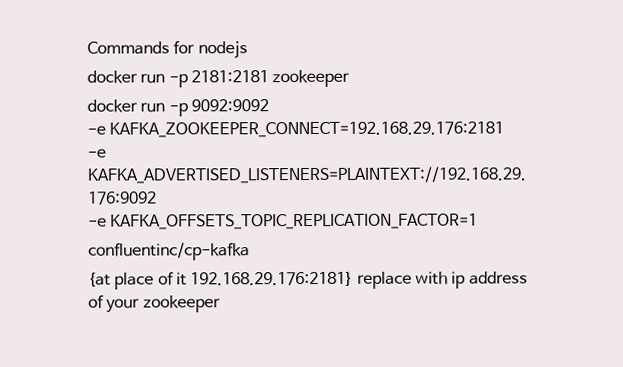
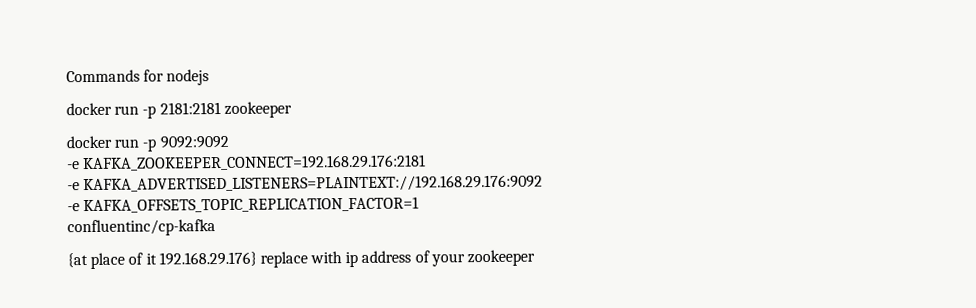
- {at place of it 192.168.29.176:2181} replace with ip address of your zookeeper
+ {at place of it 192.168.29.176} replace with ip address of your zookeeper

